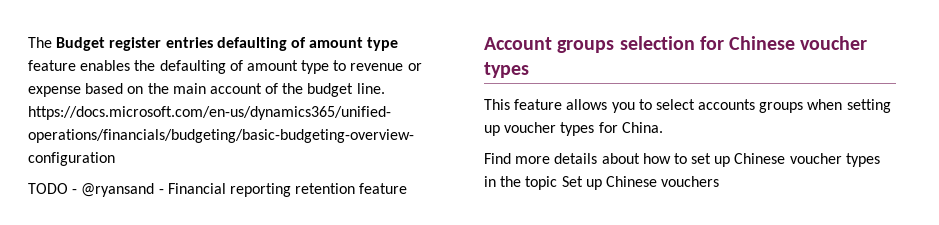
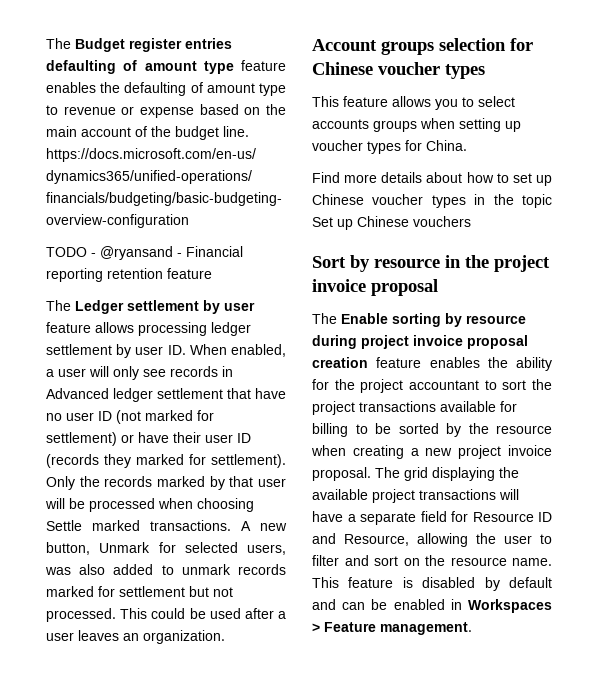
+ The Ledger settlement by user feature allows processing ledger settlement by user ID. When enabled, a user will only see records in Advanced ledger settlement that have no user ID (not marked for settlement) or have their user ID (records they marked for settlement). Only the records marked by that user will be processed when choosing Settle marked transactions. A new button, Unmark for selected users, was also added to unmark records marked for settlement but not processed. This could be used after a user leaves an organization.
+ Sort by resource in the project invoice proposal
+ The Enable sorting by resource during project invoice proposal creation feature enables the ability for the project accountant to sort the project transactions available for billing to be sorted by the resource when creating a new project invoice proposal. The grid displaying the available project transactions will have a separate field for Resource ID and Resource, allowing the user to filter and sort on the resource name. This feature is disabled by default and can be enabled in Workspaces > Feature management.

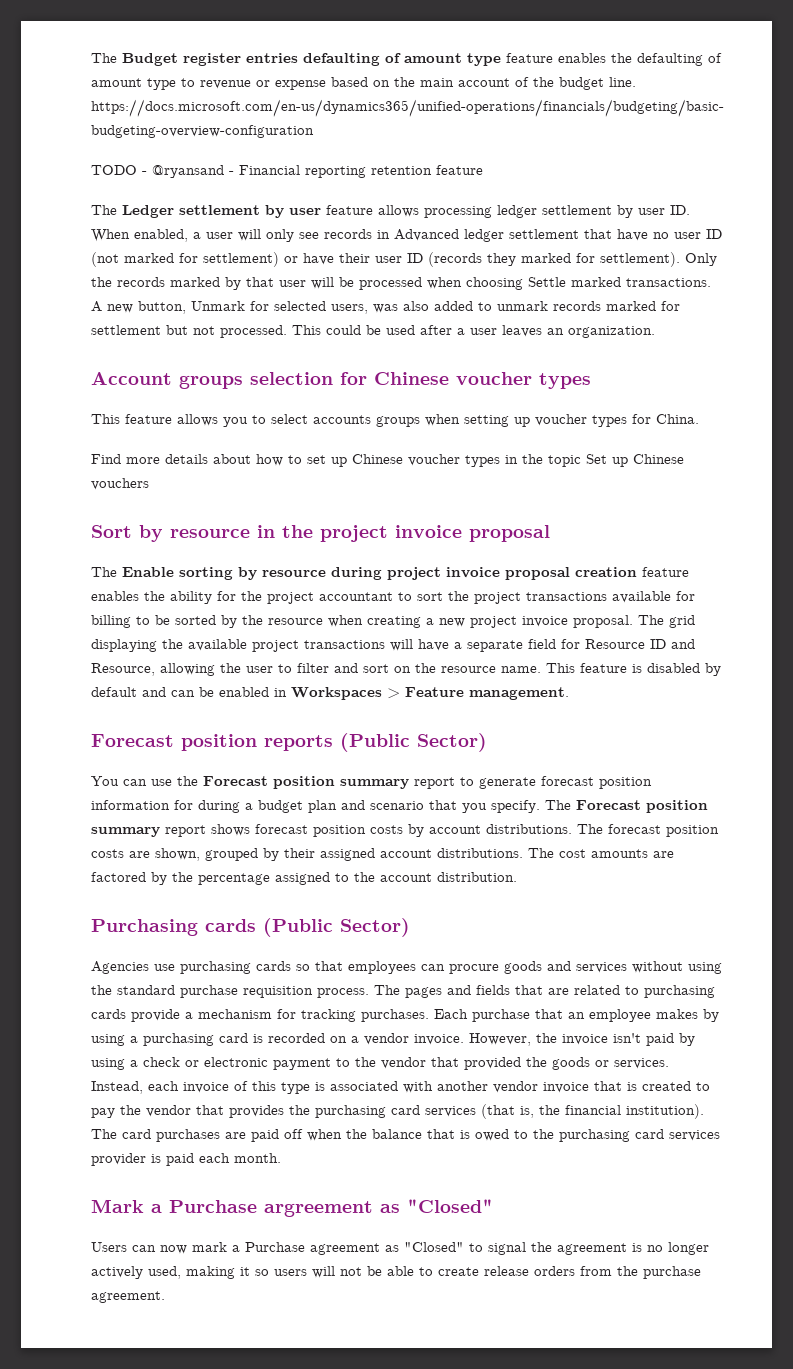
+ Forecast position reports (Public Sector)
+ You can use the Forecast position summary report to generate forecast position information for during a budget plan and scenario that you specify. The Forecast position summary report shows forecast position costs by account distributions. The forecast position costs are shown, grouped by their assigned account distributions. The cost amounts are factored by the percentage assigned to the account distribution.
+ Purchasing cards (Public Sector)
+ Agencies use purchasing cards so that employees can procure goods and services without using the standard purchase requisition process. The pages and fields that are related to purchasing cards provide a mechanism for tracking purchases. Each purchase that an employee makes by using a purchasing card is recorded on a vendor invoice. However, the invoice isn't paid by using a check or electronic payment to the vendor that provided the goods or services. Instead, each invoice of this type is associated with another vendor invoice that is created to pay the vendor that provides the purchasing card services (that is, the financial institution). The card purchases are paid off when the balance that is owed to the purchasing card services provider is paid each month.
+ Mark a Purchase argreement as "Closed"
+ Users can now mark a Purchase agreement as "Closed" to signal the agreement is no longer actively used, making it so users will not be able to create release orders from the purchase agreement.

